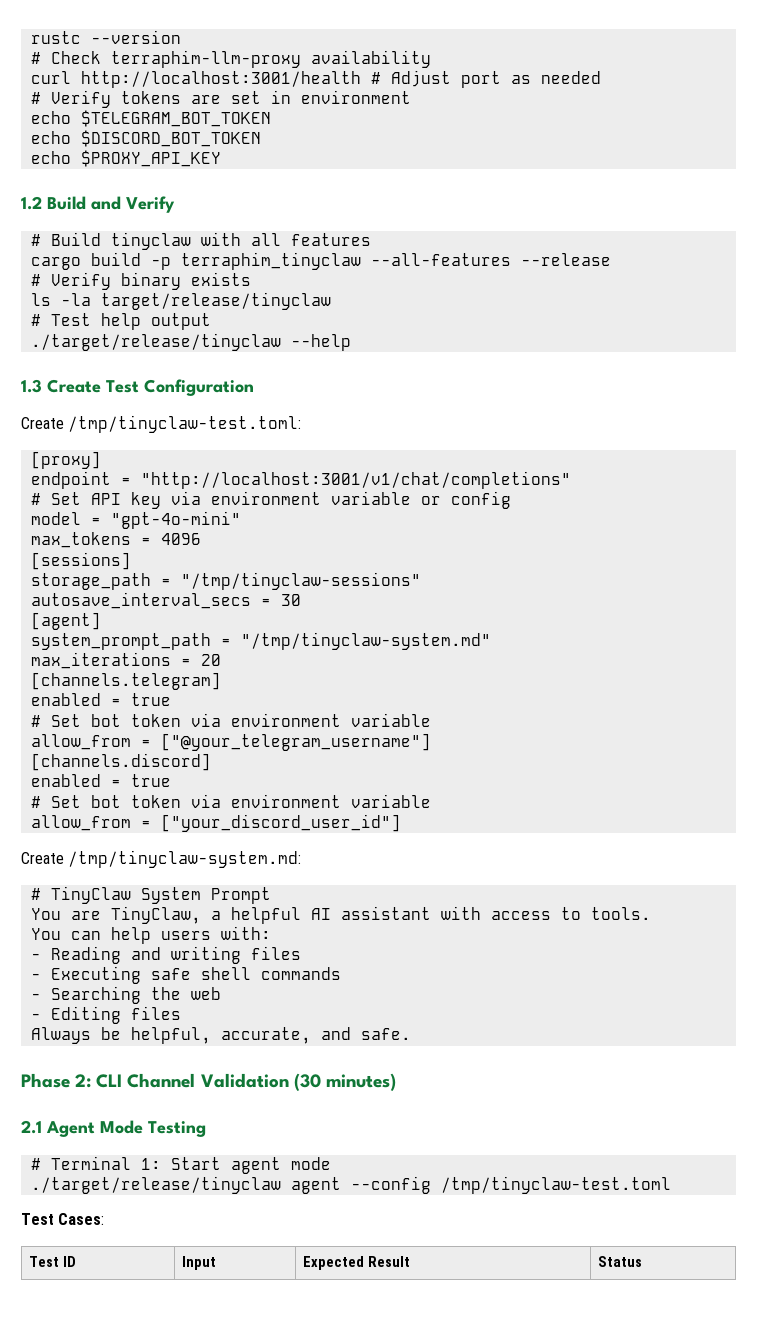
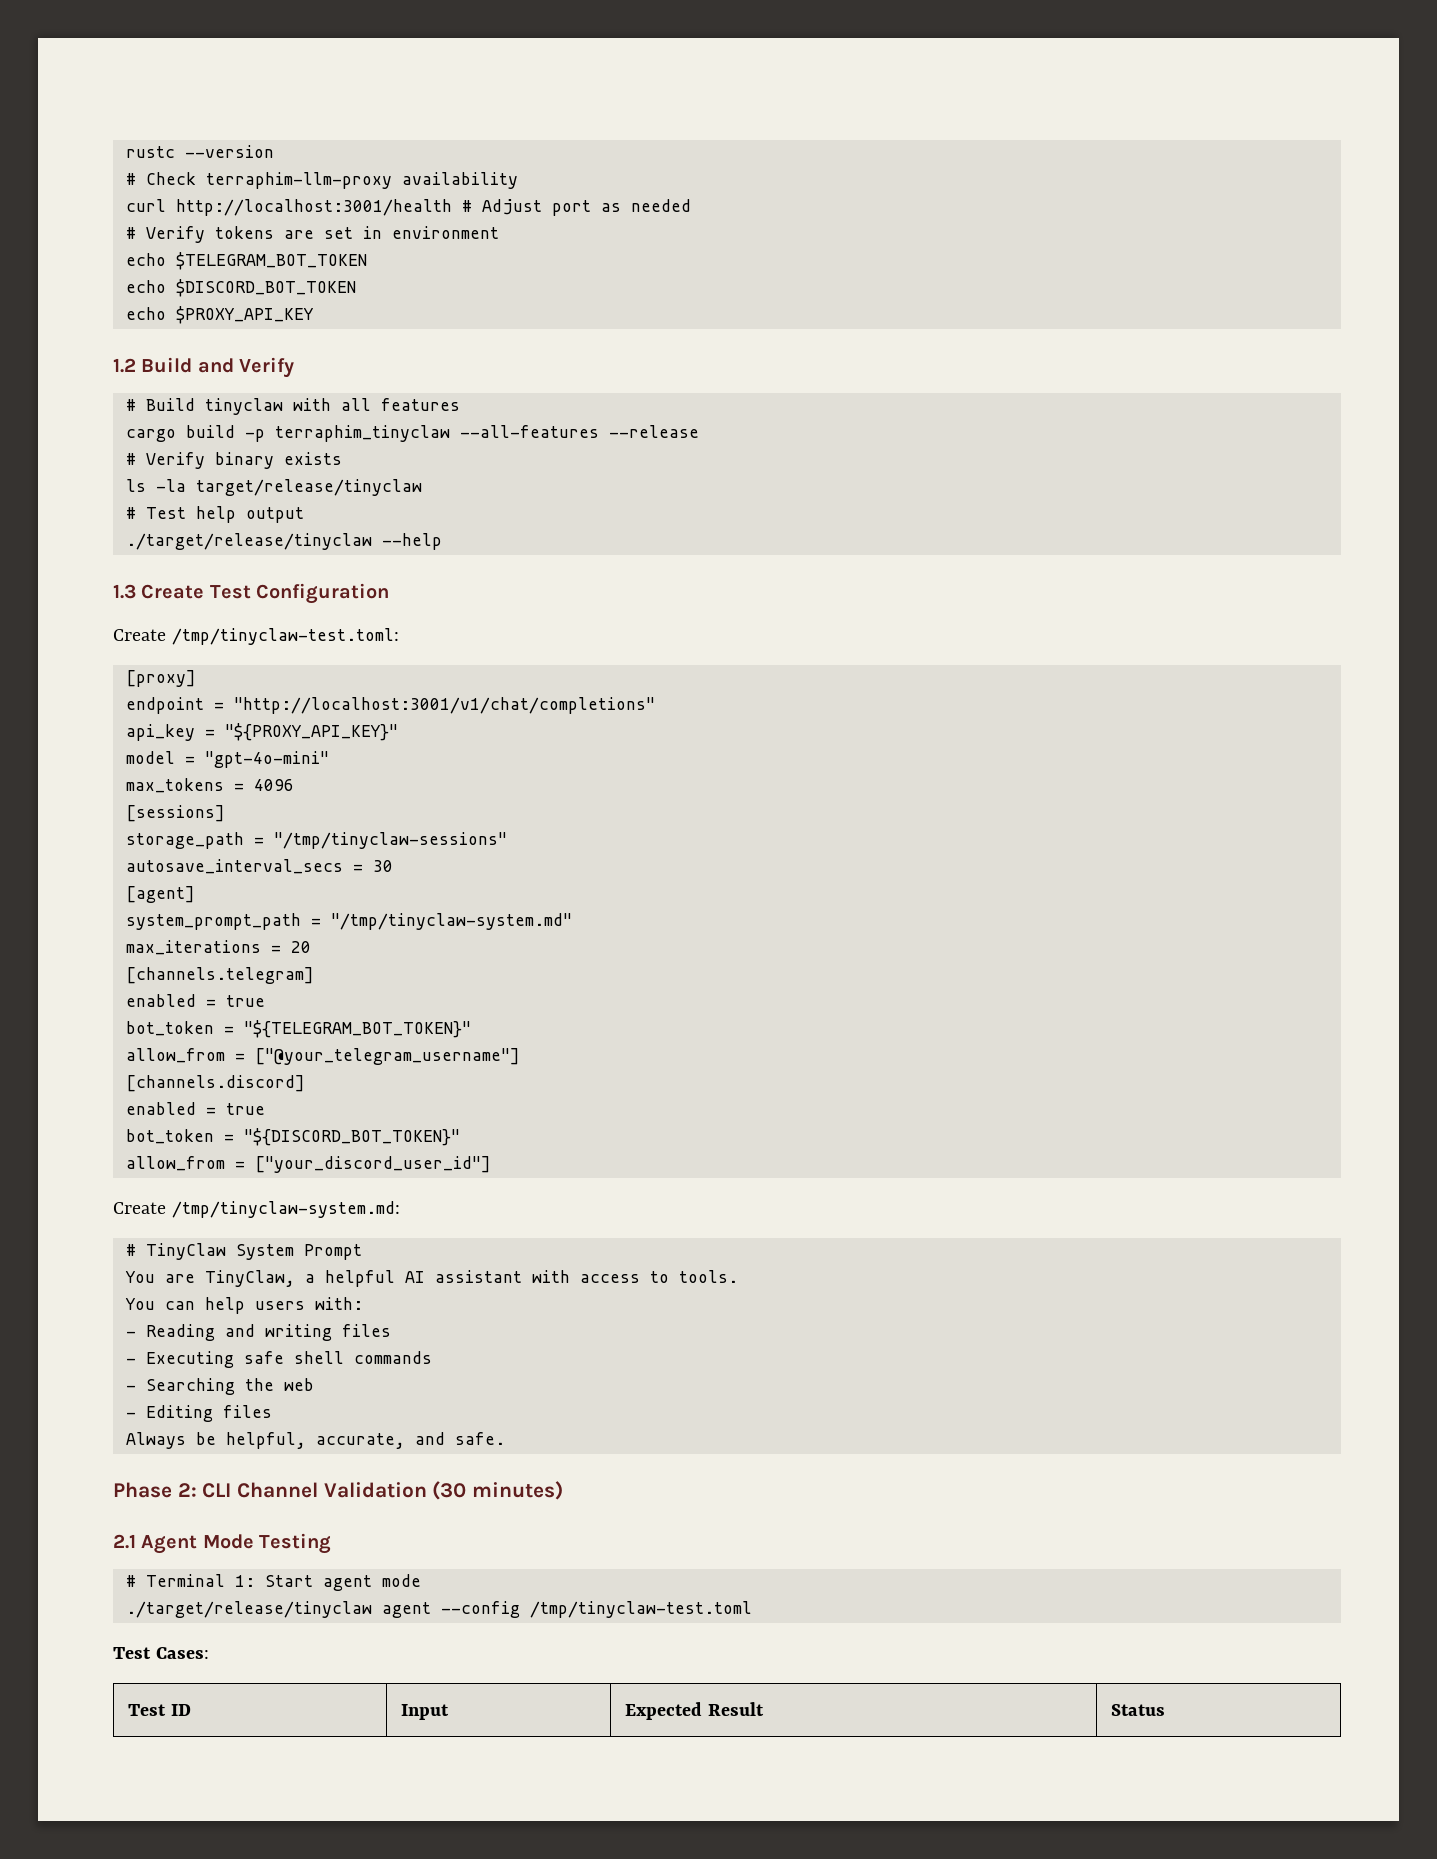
- # Set API key via environment variable or config
+ api_key = "${PROXY_API_KEY}"
  [channels.telegram]
  enabled = true
- # Set bot token via environment variable
+ bot_token = "${TELEGRAM_BOT_TOKEN}"
  [channels.discord]
  enabled = true
- # Set bot token via environment variable
+ bot_token = "${DISCORD_BOT_TOKEN}"

